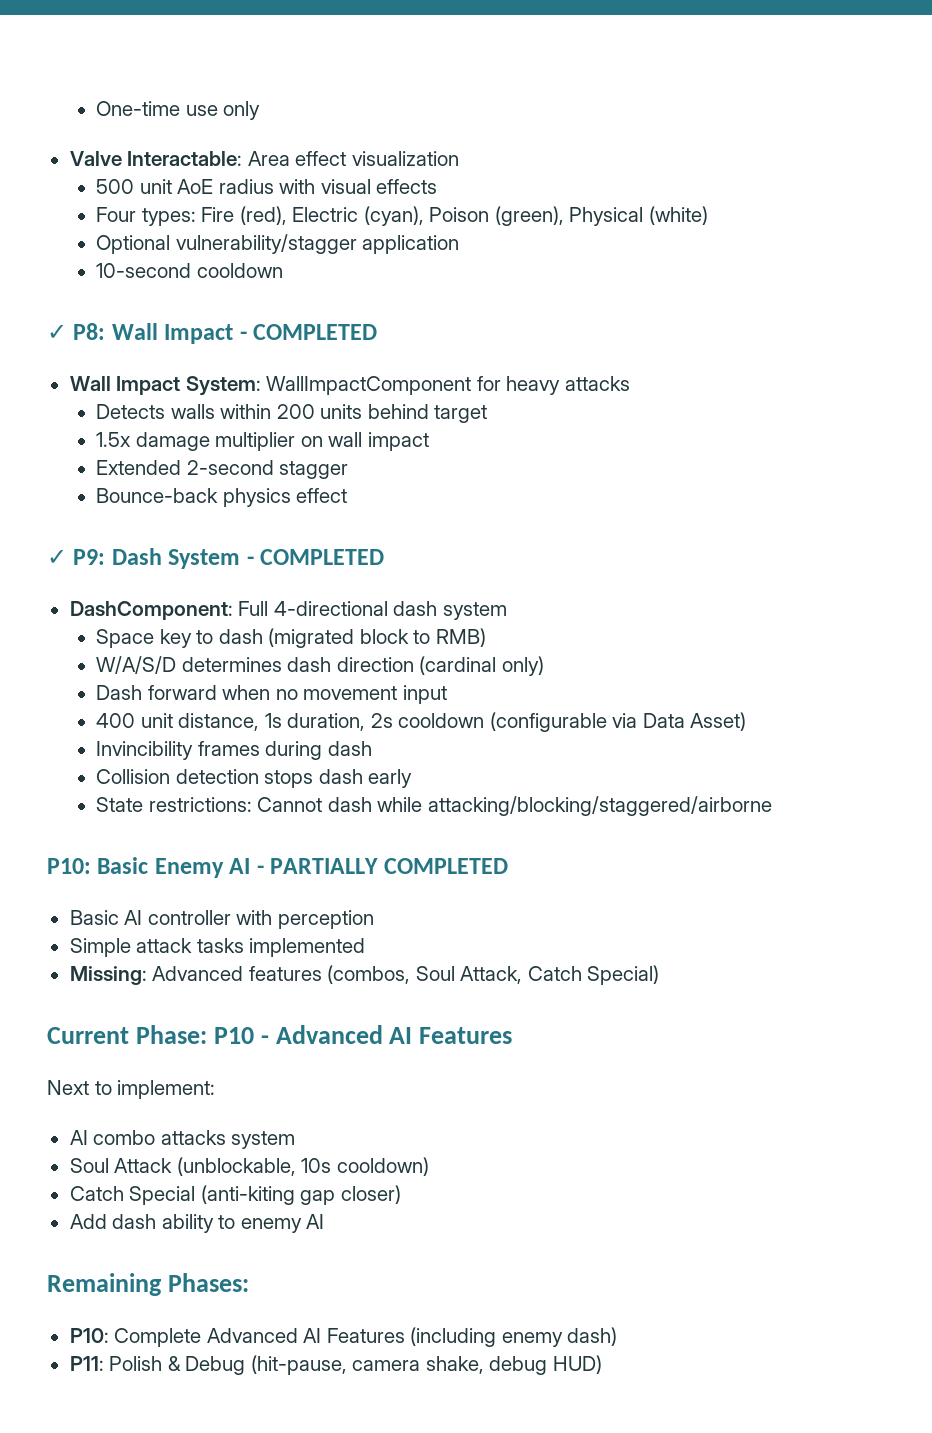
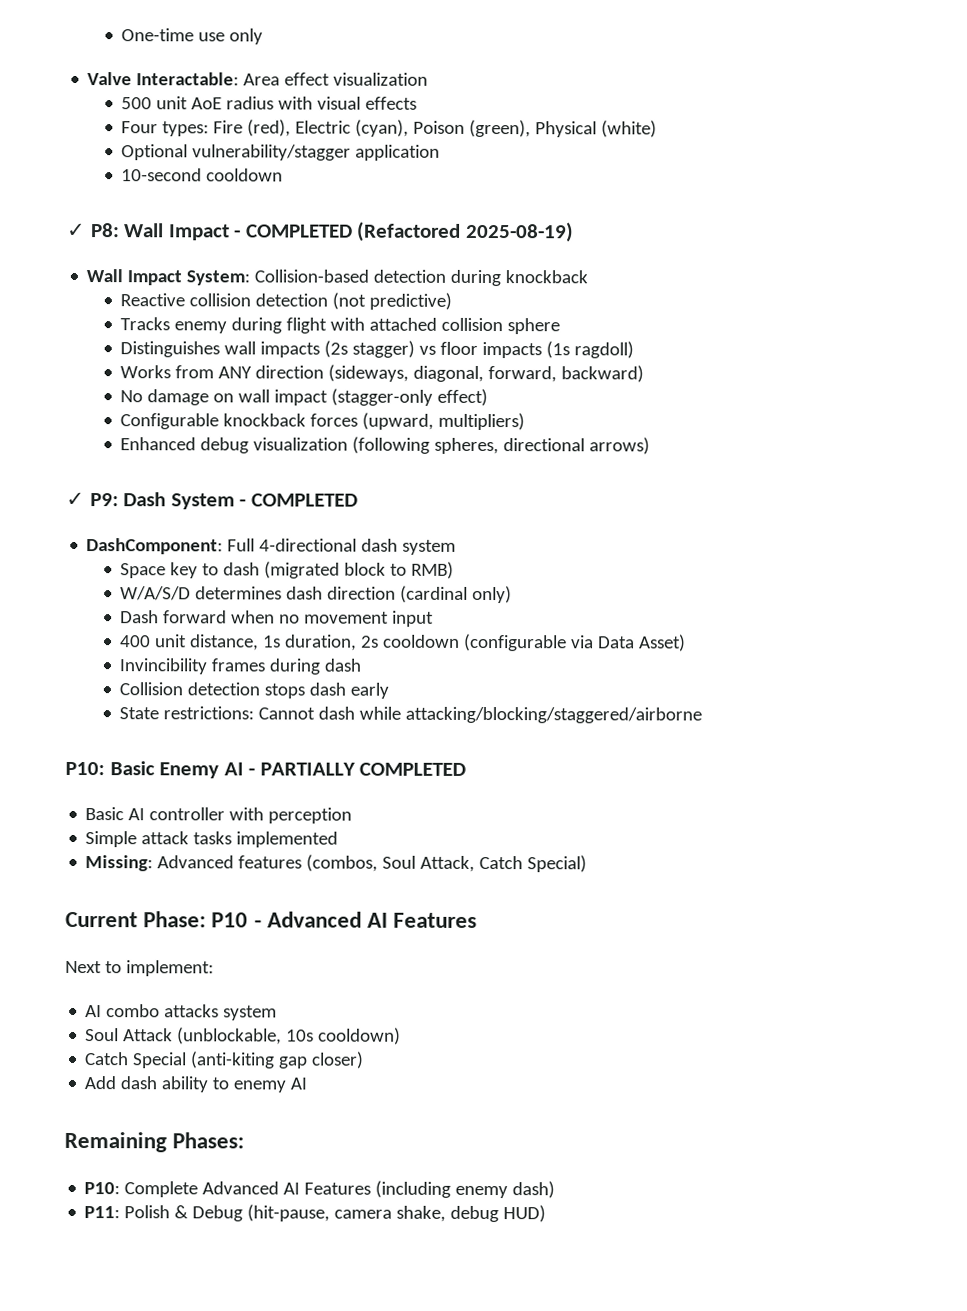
- ✓ P8: Wall Impact - COMPLETED
+ ✓ P8: Wall Impact - COMPLETED (Refactored 2025-08-19)
- Wall Impact System: WallImpactComponent for heavy attacks
- Detects walls within 200 units behind target
- 1.5x damage multiplier on wall impact
- Extended 2-second stagger
- Bounce-back physics effect
+ Wall Impact System: Collision-based detection during knockback
+ Reactive collision detection (not predictive)
+ Tracks enemy during flight with attached collision sphere
+ Distinguishes wall impacts (2s stagger) vs floor impacts (1s ragdoll)
+ Works from ANY direction (sideways, diagonal, forward, backward)
+ No damage on wall impact (stagger-only effect)
+ Configurable knockback forces (upward, multipliers)
+ Enhanced debug visualization (following spheres, directional arrows)

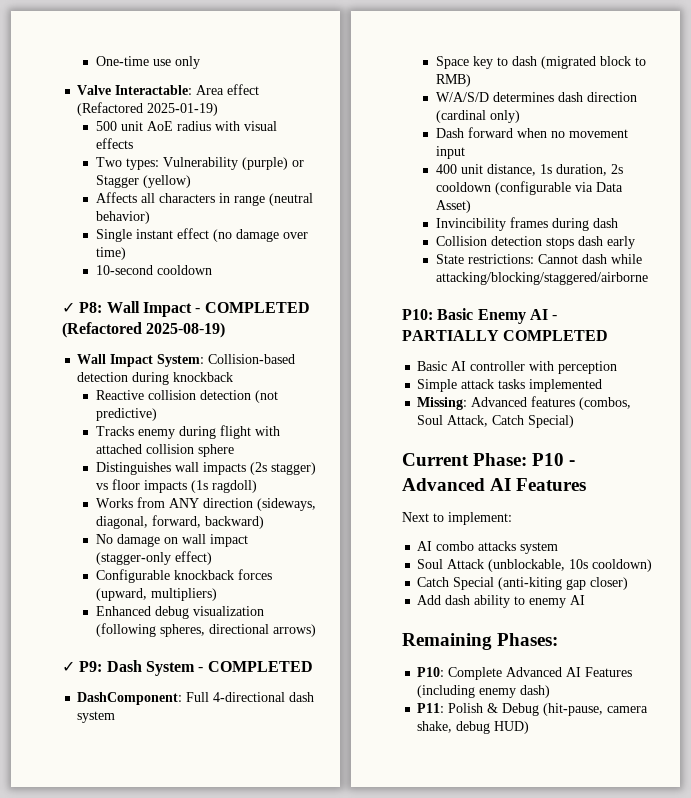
- Valve Interactable: Area effect visualization
+ Valve Interactable: Area effect (Refactored 2025-01-19)
- Four types: Fire (red), Electric (cyan), Poison (green), Physical (white)
- Optional vulnerability/stagger application
+ Two types: Vulnerability (purple) or Stagger (yellow)
+ Affects all characters in range (neutral behavior)
+ Single instant effect (no damage over time)

